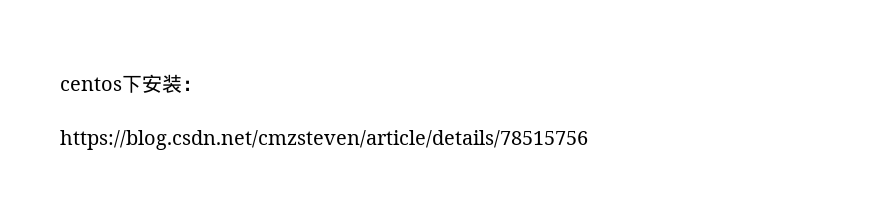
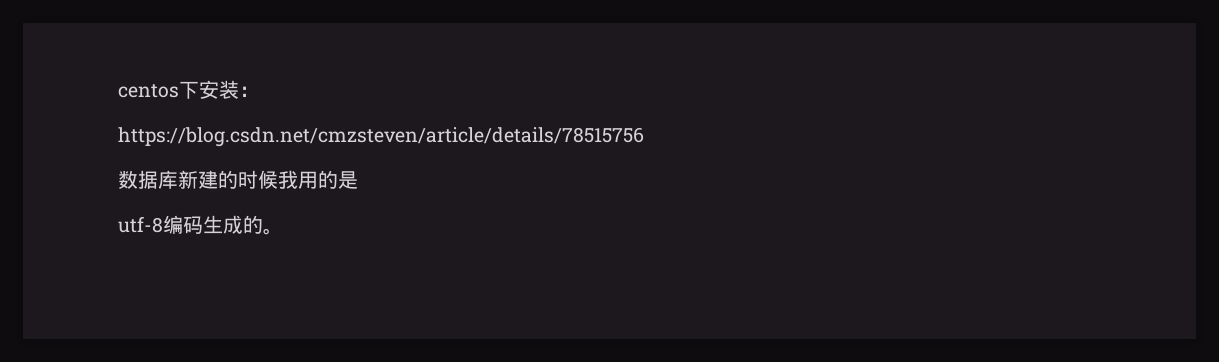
+ 数据库新建的时候我用的是
+ utf-8编码生成的。

